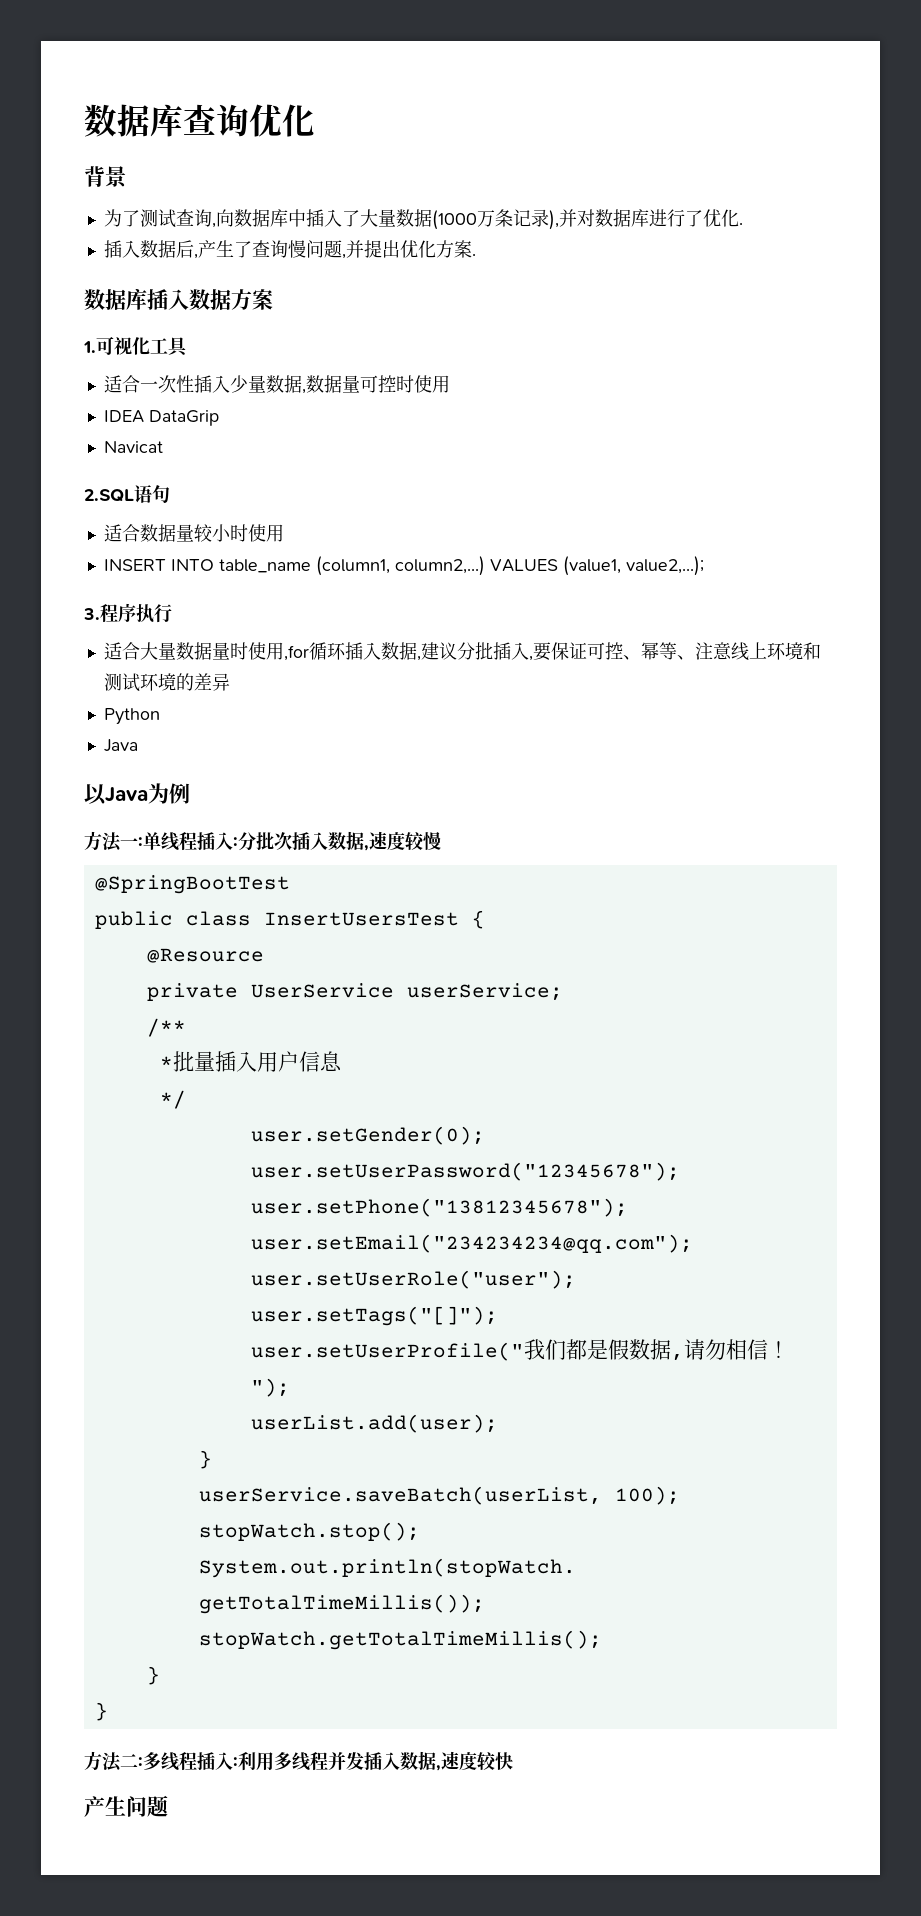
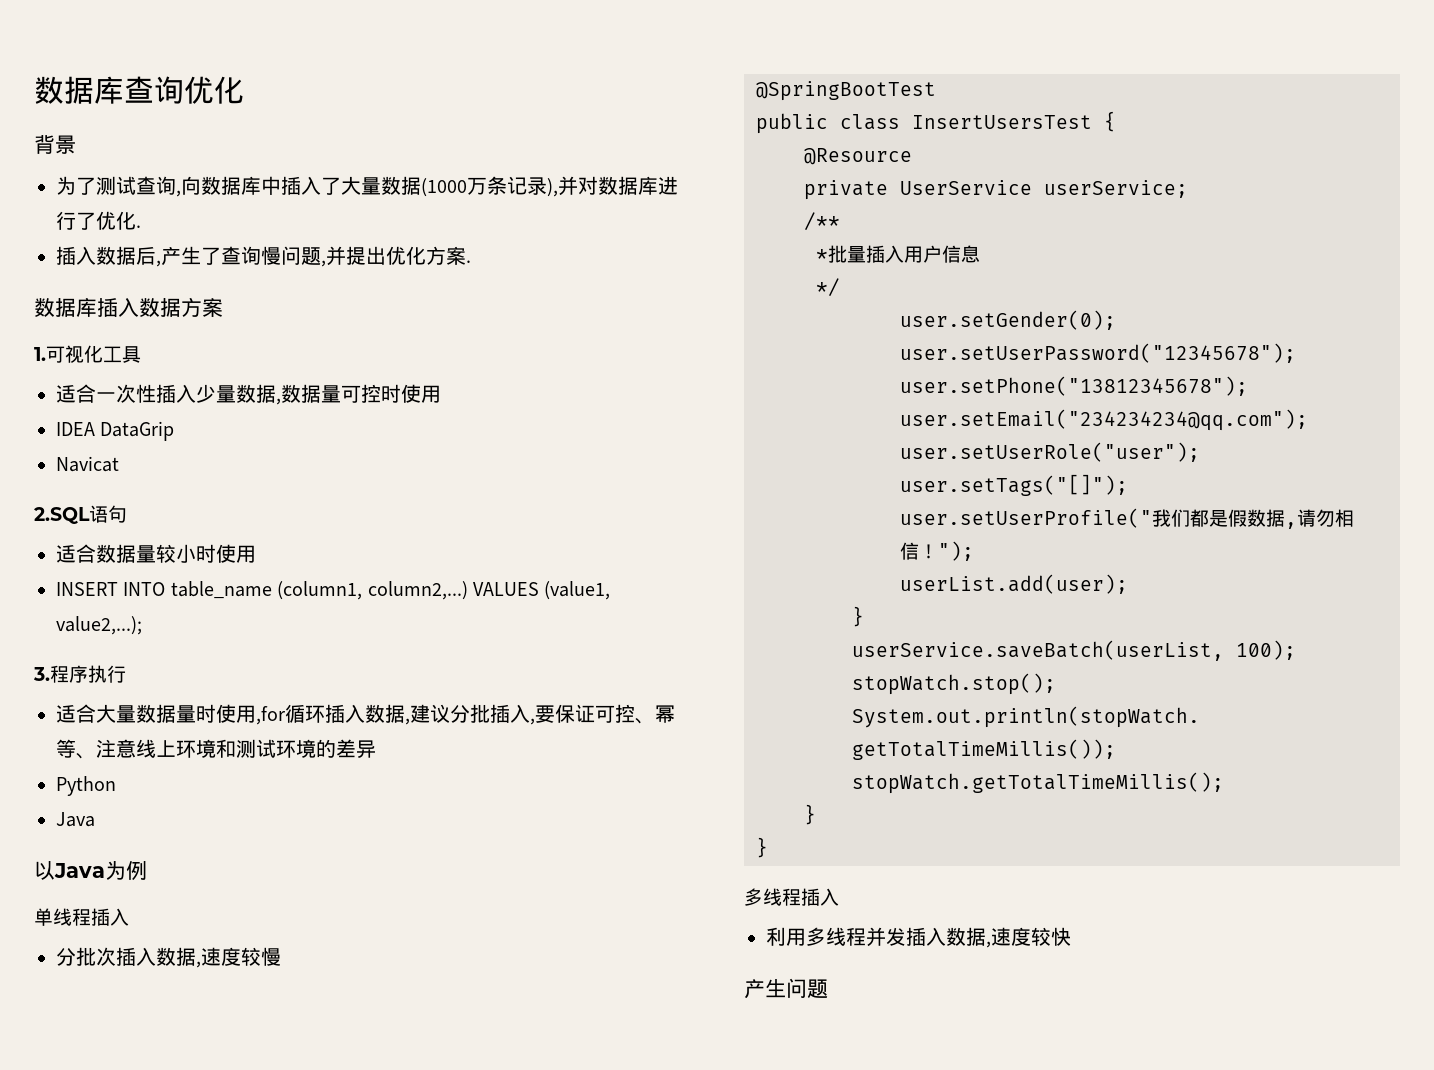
- 方法一:单线程插入:分批次插入数据,速度较慢
+ 单线程插入
+ 分批次插入数据,速度较慢
- 方法二:多线程插入:利用多线程并发插入数据,速度较快
+ 多线程插入
+ 利用多线程并发插入数据,速度较快

